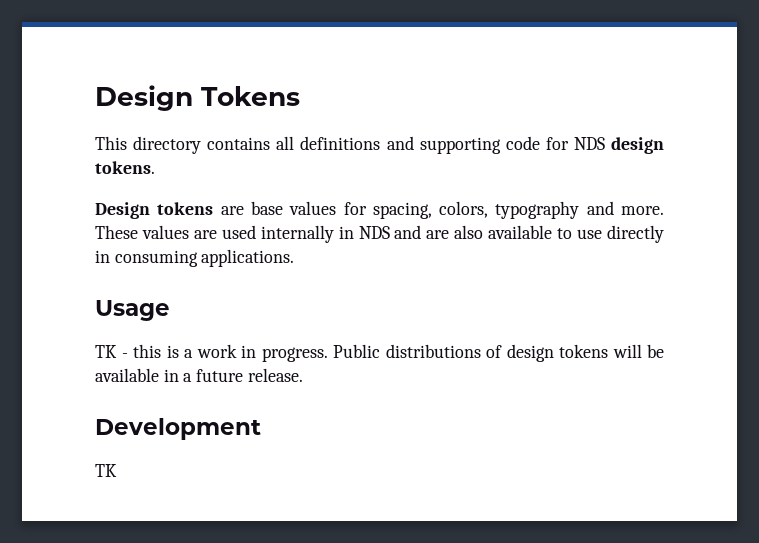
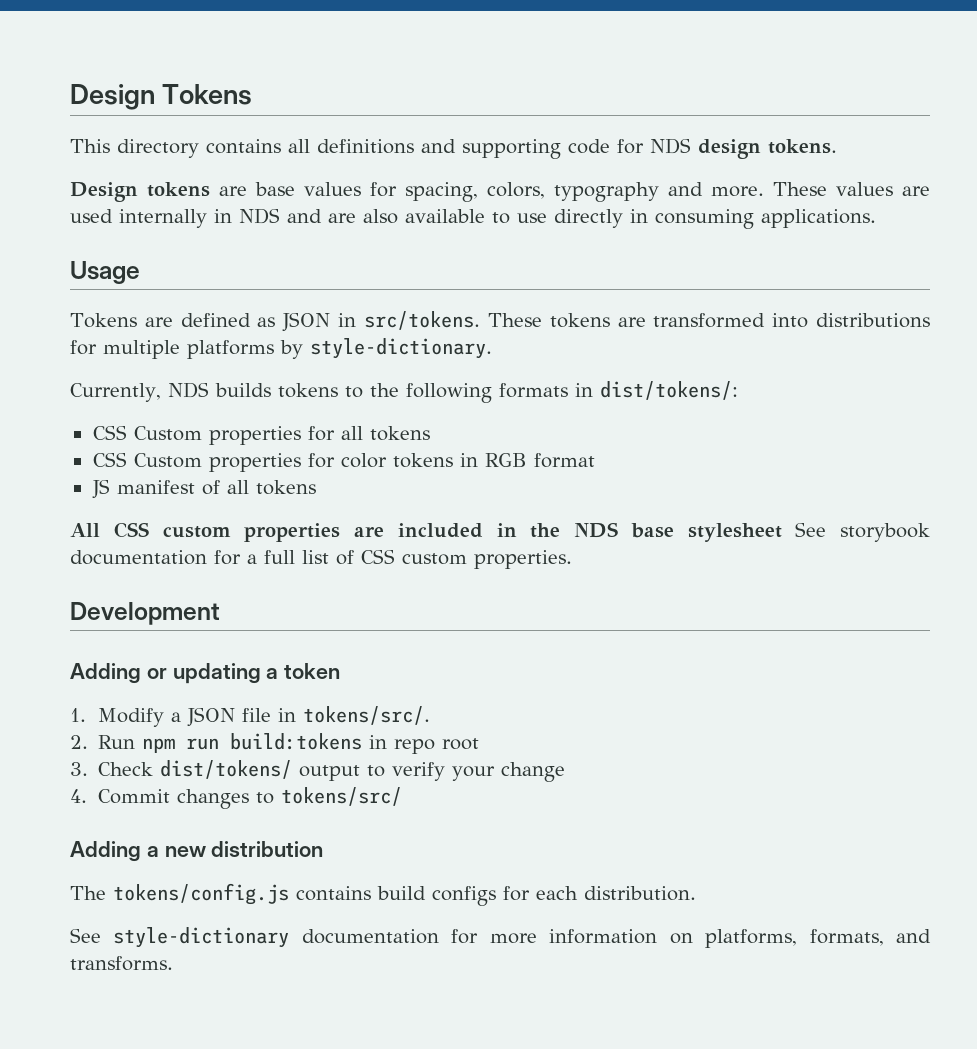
- TK - this is a work in progress. Public distributions of design tokens will be available in a future release.
+ Tokens are defined as JSON in src/tokens. These tokens are transformed into distributions for multiple platforms by style-dictionary.
+ Currently, NDS builds tokens to the following formats in dist/tokens/:
+ CSS Custom properties for all tokens
+ CSS Custom properties for color tokens in RGB format
+ JS manifest of all tokens
+ All CSS custom properties are included in the NDS base stylesheet See storybook documentation for a full list of CSS custom properties.
  Development
- TK
+ Adding or updating a token
+ 1. Modify a JSON file in tokens/src/.
+ 2. Run npm run build:tokens in repo root
+ 3. Check dist/tokens/ output to verify your change
+ 4. Commit changes to tokens/src/
+ Adding a new distribution
+ The tokens/config.js contains build configs for each distribution.
+ See style-dictionary documentation for more information on platforms, formats, and transforms.

